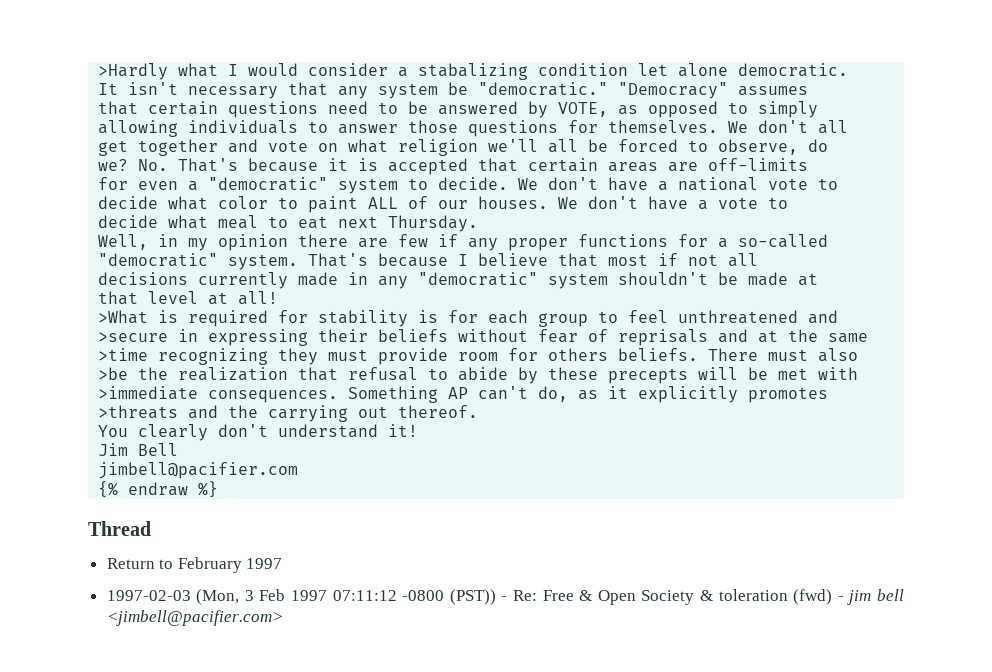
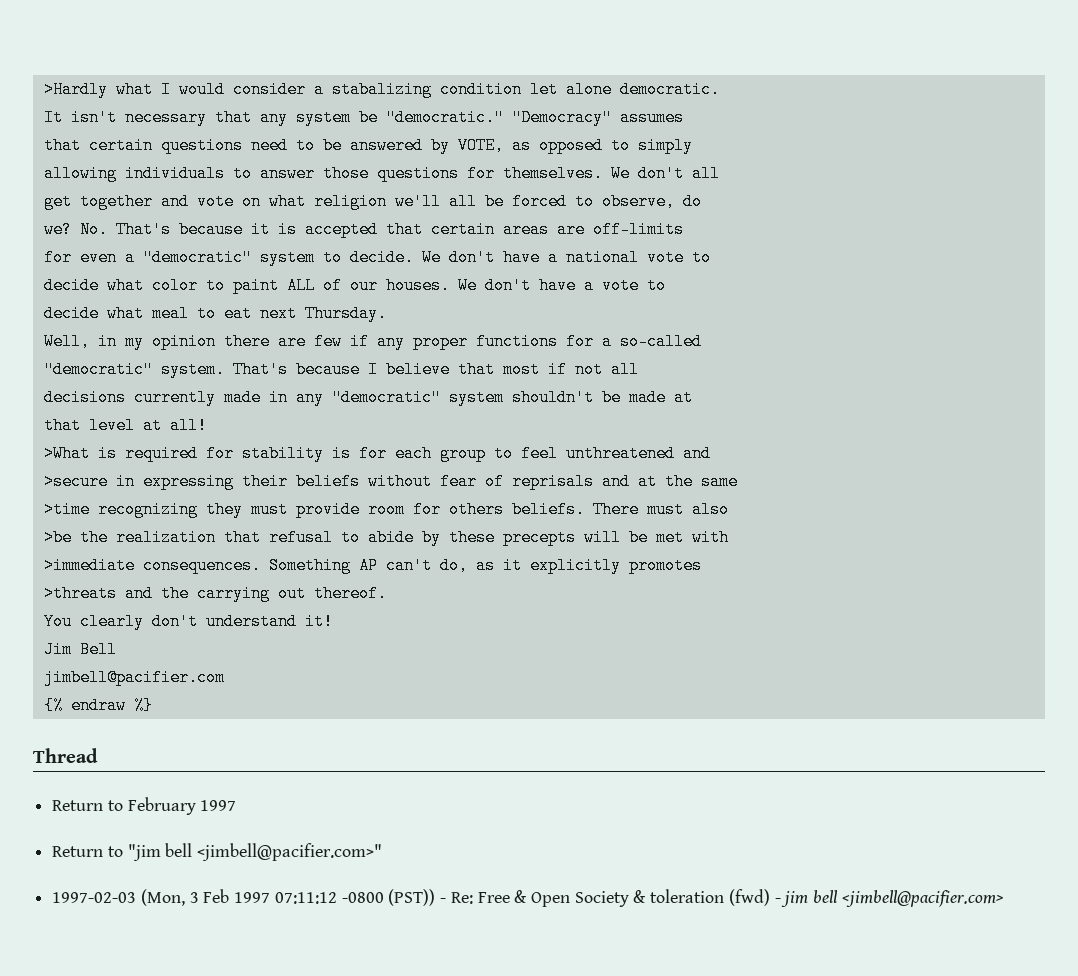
+ Return to "jim bell <jimbell@pacifier.com>"

